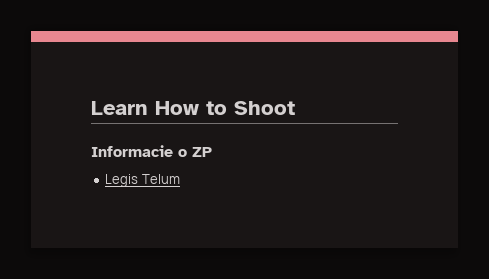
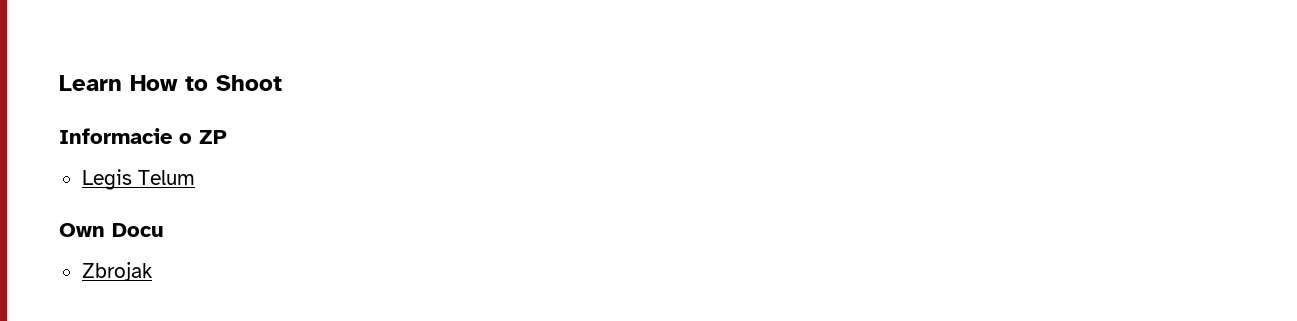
+ Own Docu
+ Zbrojak

